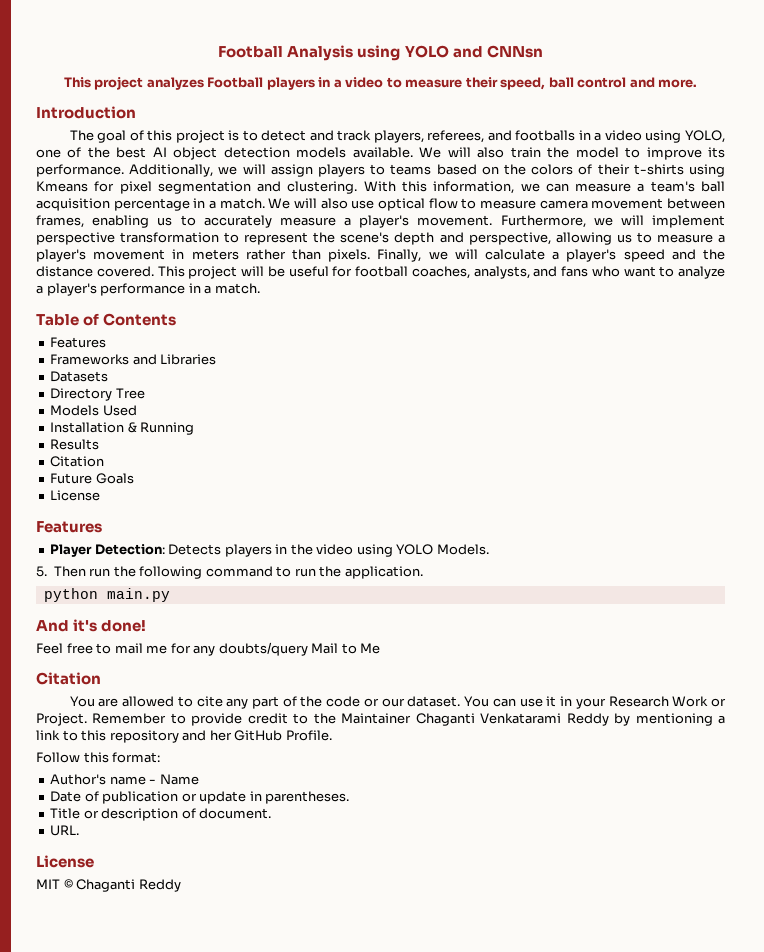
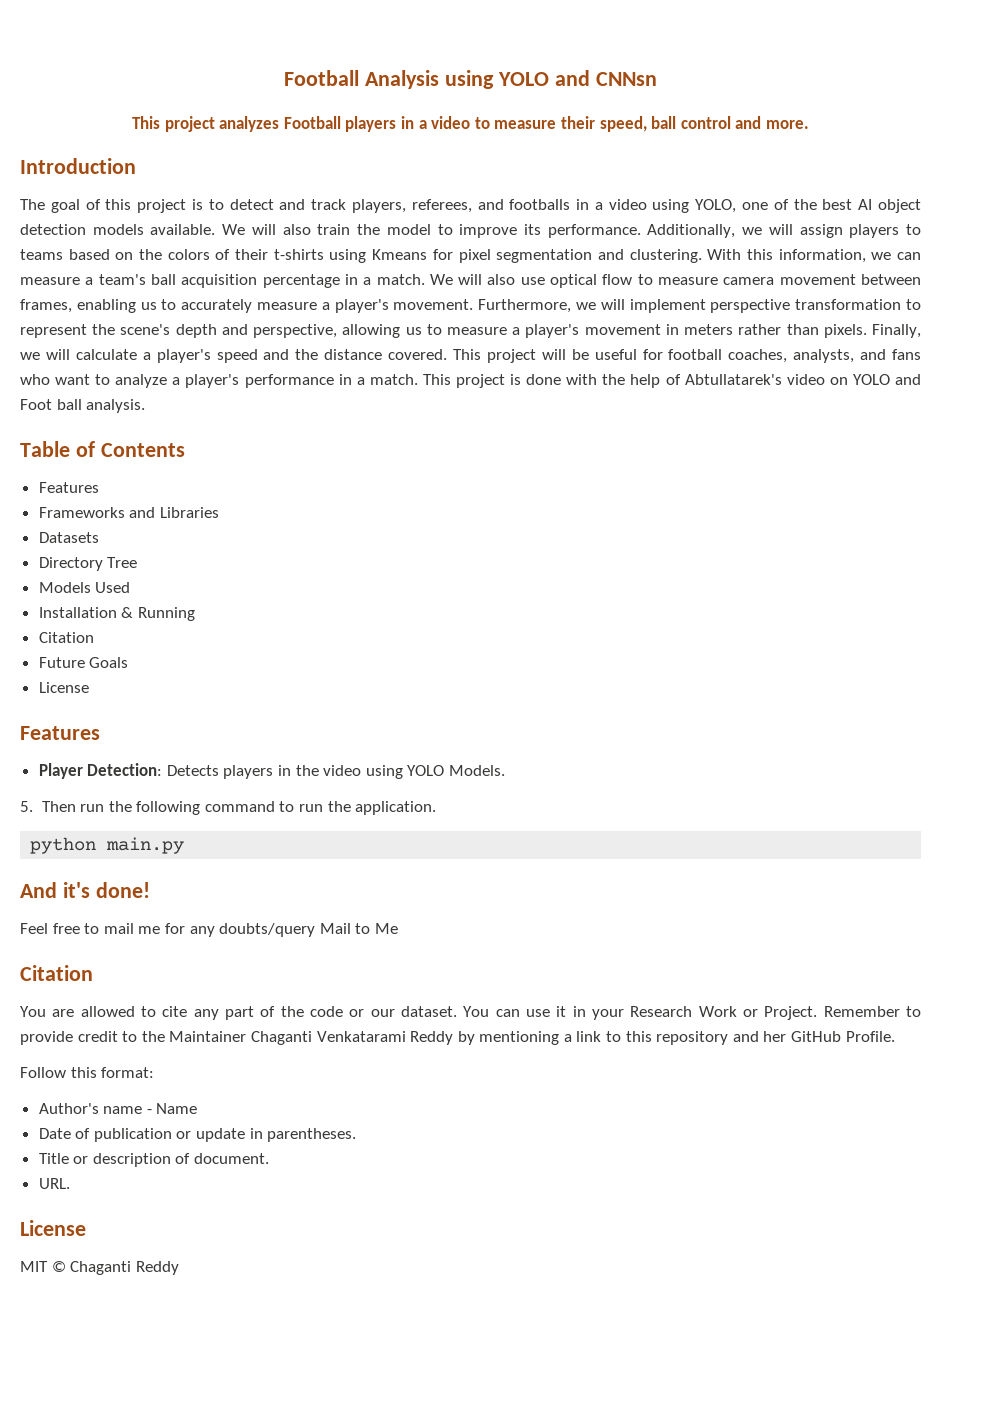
+ This project is done with the help of Abtullatarek's video on YOLO and Foot ball analysis.
- Results

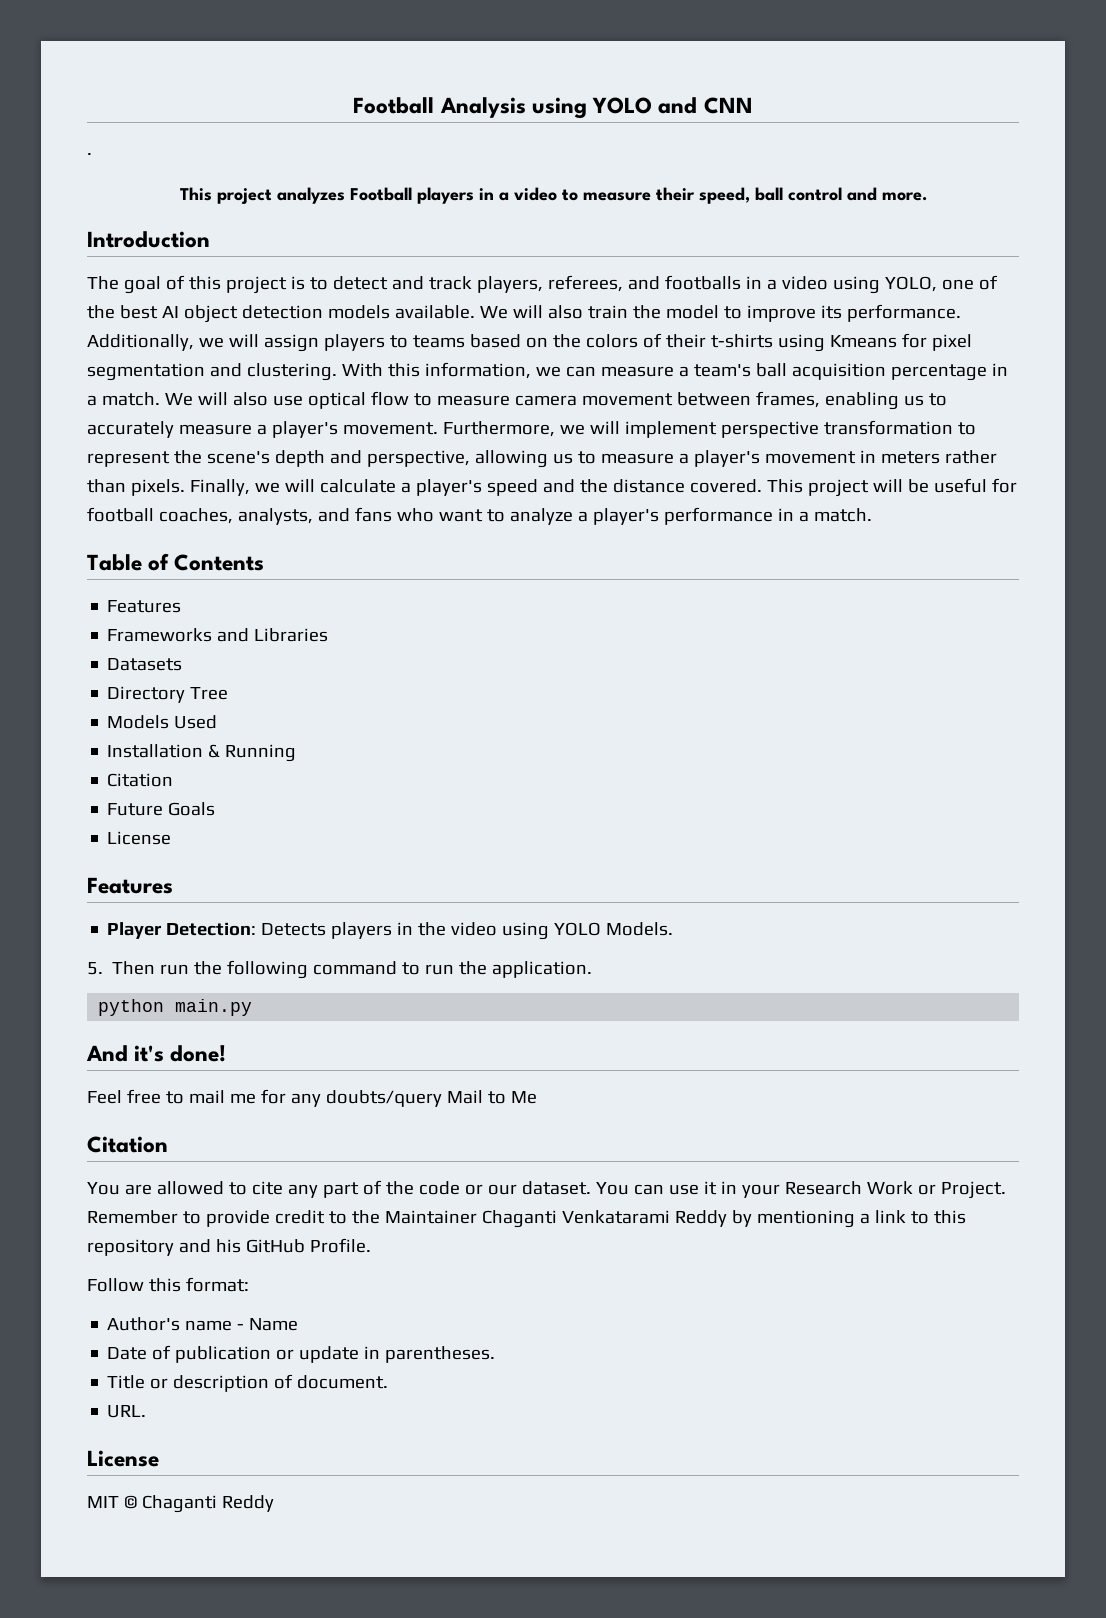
- Football Analysis using YOLO and CNNsn
+ Football Analysis using YOLO and CNN
+ .
- This project is done with the help of Abtullatarek's video on YOLO and Foot ball analysis.
- Remember to provide credit to the Maintainer Chaganti Venkatarami Reddy by mentioning a link to this repository and her GitHub Profile.
+ Remember to provide credit to the Maintainer Chaganti Venkatarami Reddy by mentioning a link to this repository and his GitHub Profile.

